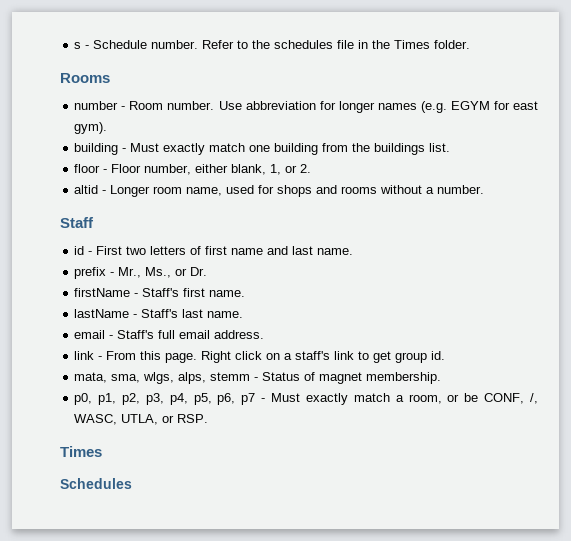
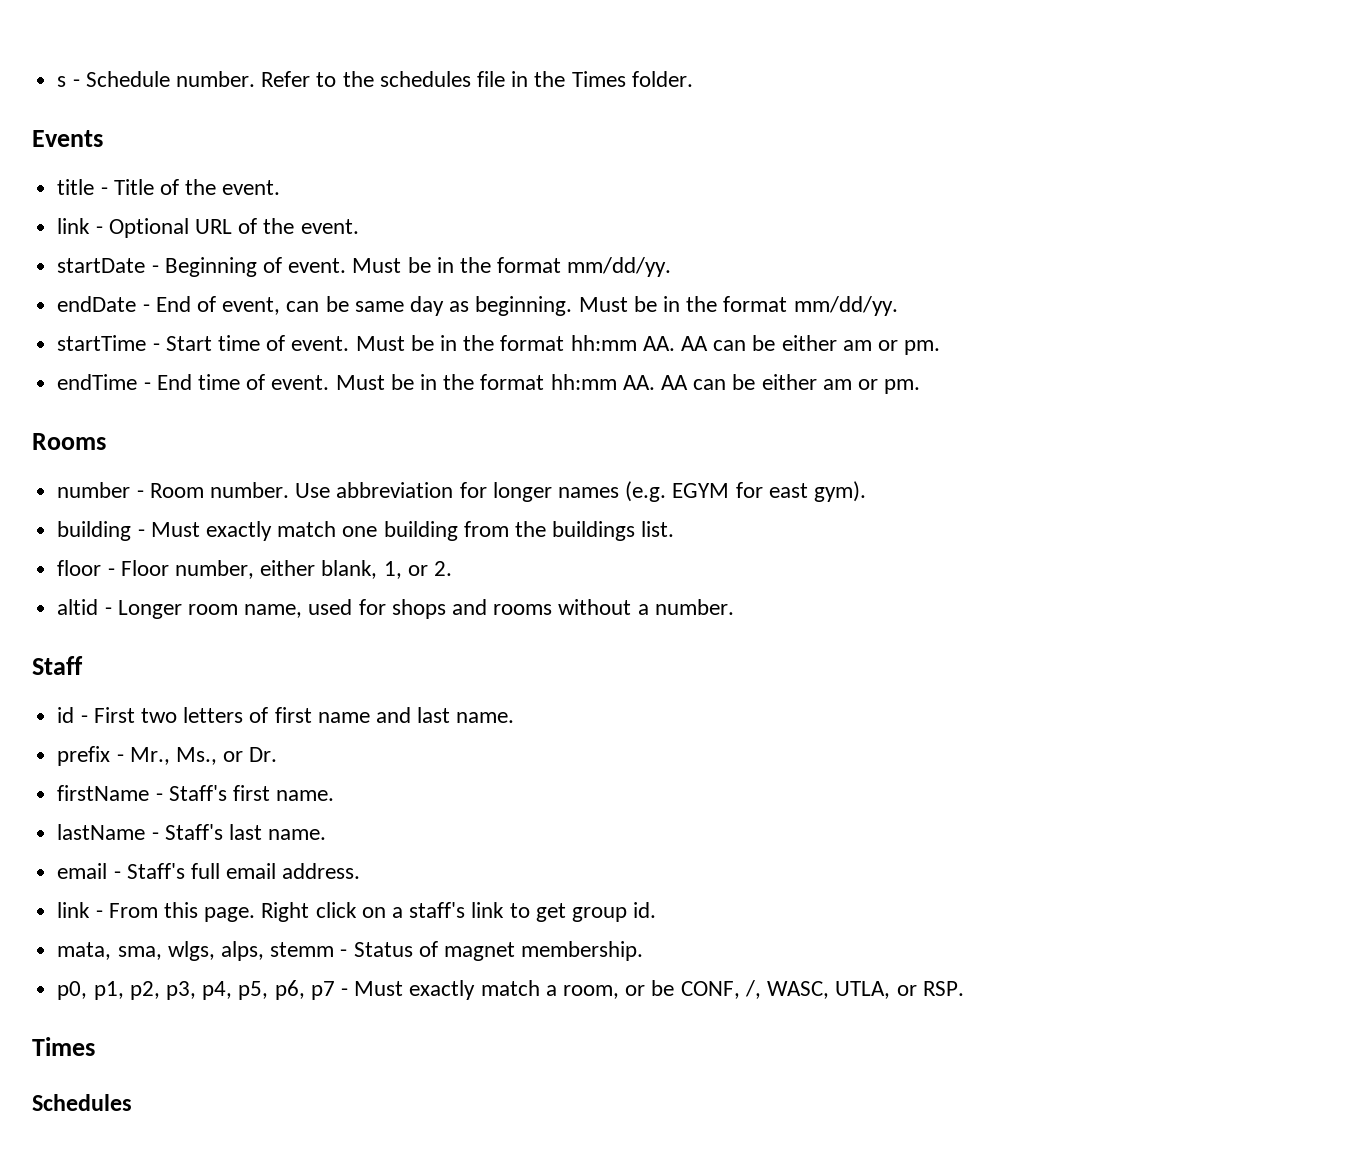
+ Events
+ title - Title of the event.
+ link - Optional URL of the event.
+ startDate - Beginning of event. Must be in the format mm/dd/yy.
+ endDate - End of event, can be same day as beginning. Must be in the format mm/dd/yy.
+ startTime - Start time of event. Must be in the format hh:mm AA. AA can be either am or pm.
+ endTime - End time of event. Must be in the format hh:mm AA. AA can be either am or pm.

